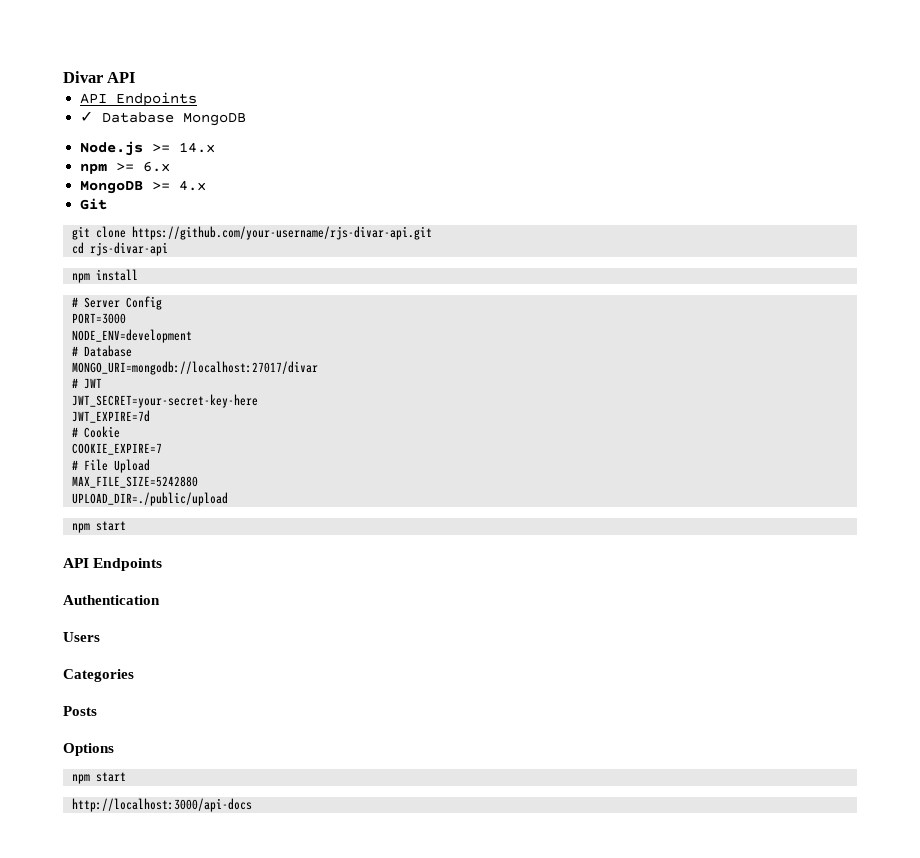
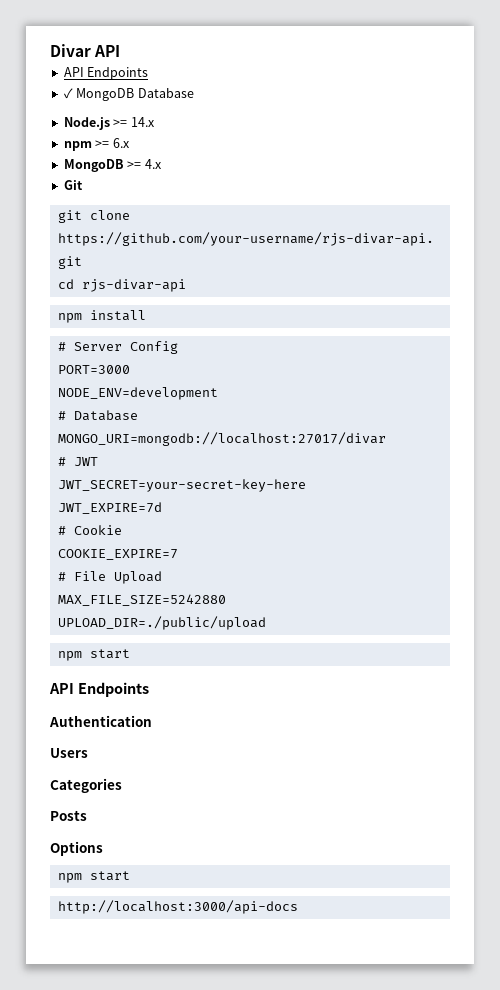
- ✓ Database MongoDB
+ ✓ MongoDB Database

